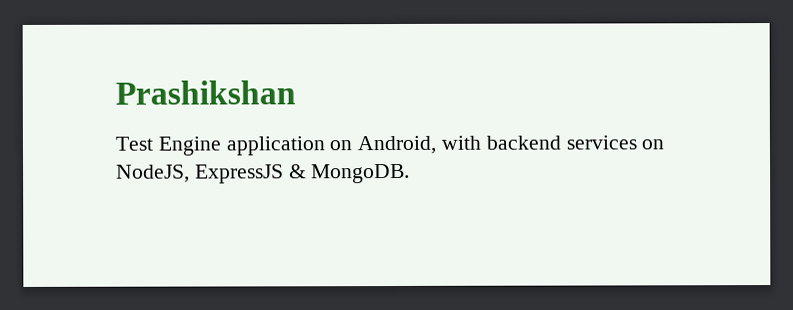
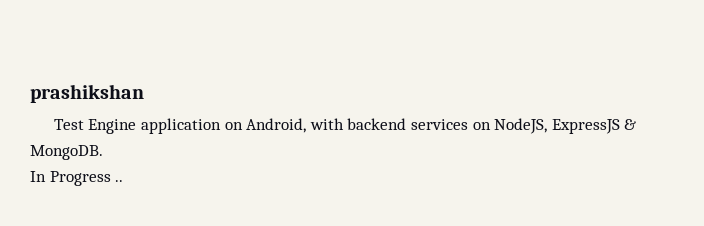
- Prashikshan
+ prashikshan
+ In Progress ..

